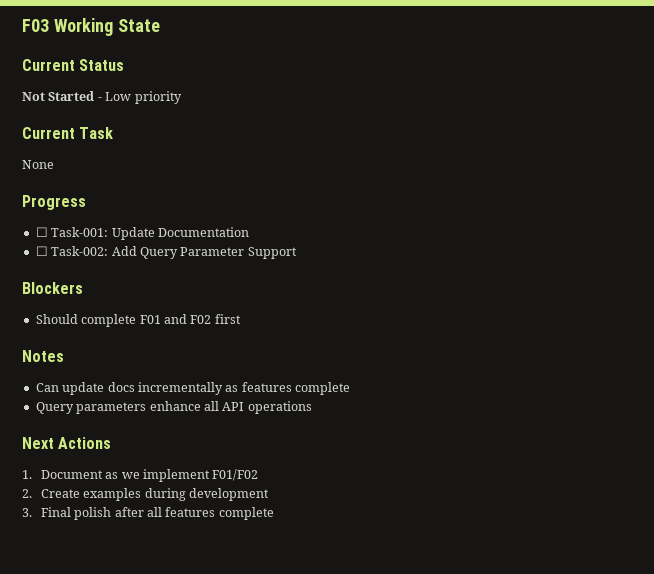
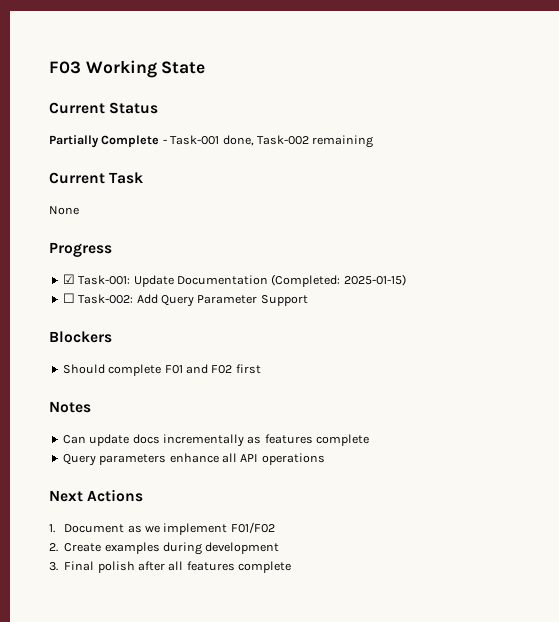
- Not Started - Low priority
+ Partially Complete - Task-001 done, Task-002 remaining
- ☐ Task-001: Update Documentation
+ ☑ Task-001: Update Documentation (Completed: 2025-01-15)

